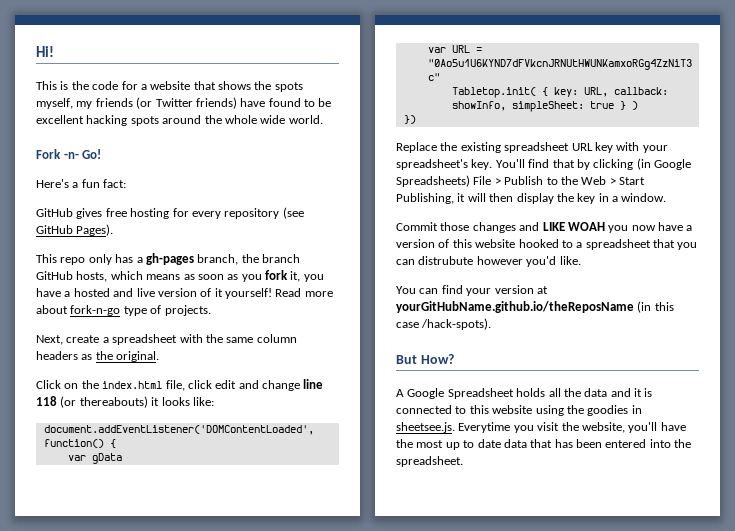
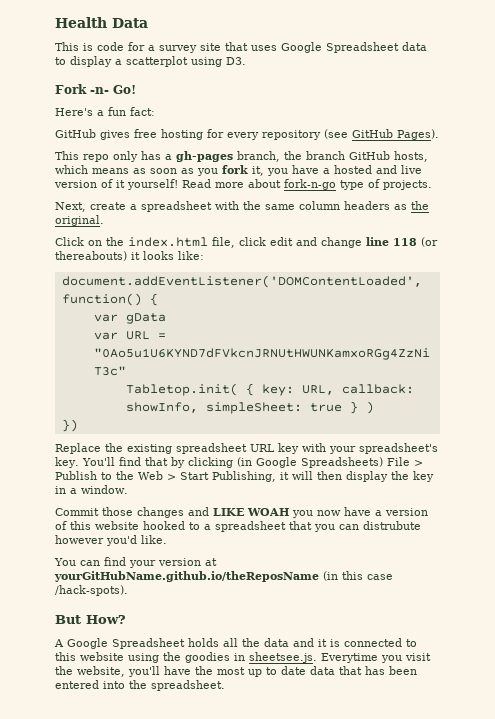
- Hi!
+ Health Data
- This is the code for a website that shows the spots myself, my friends (or Twitter friends) have found to be excellent hacking spots around the whole wide world.
+ This is code for a survey site that uses Google Spreadsheet data to display a scatterplot using D3.

